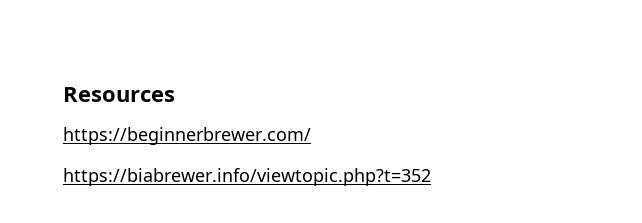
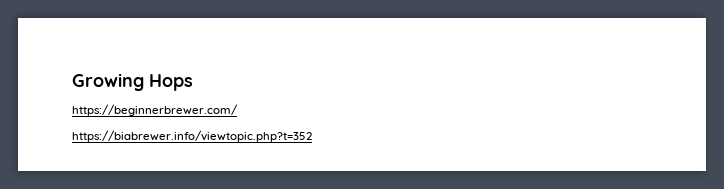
- Resources
+ Growing Hops

